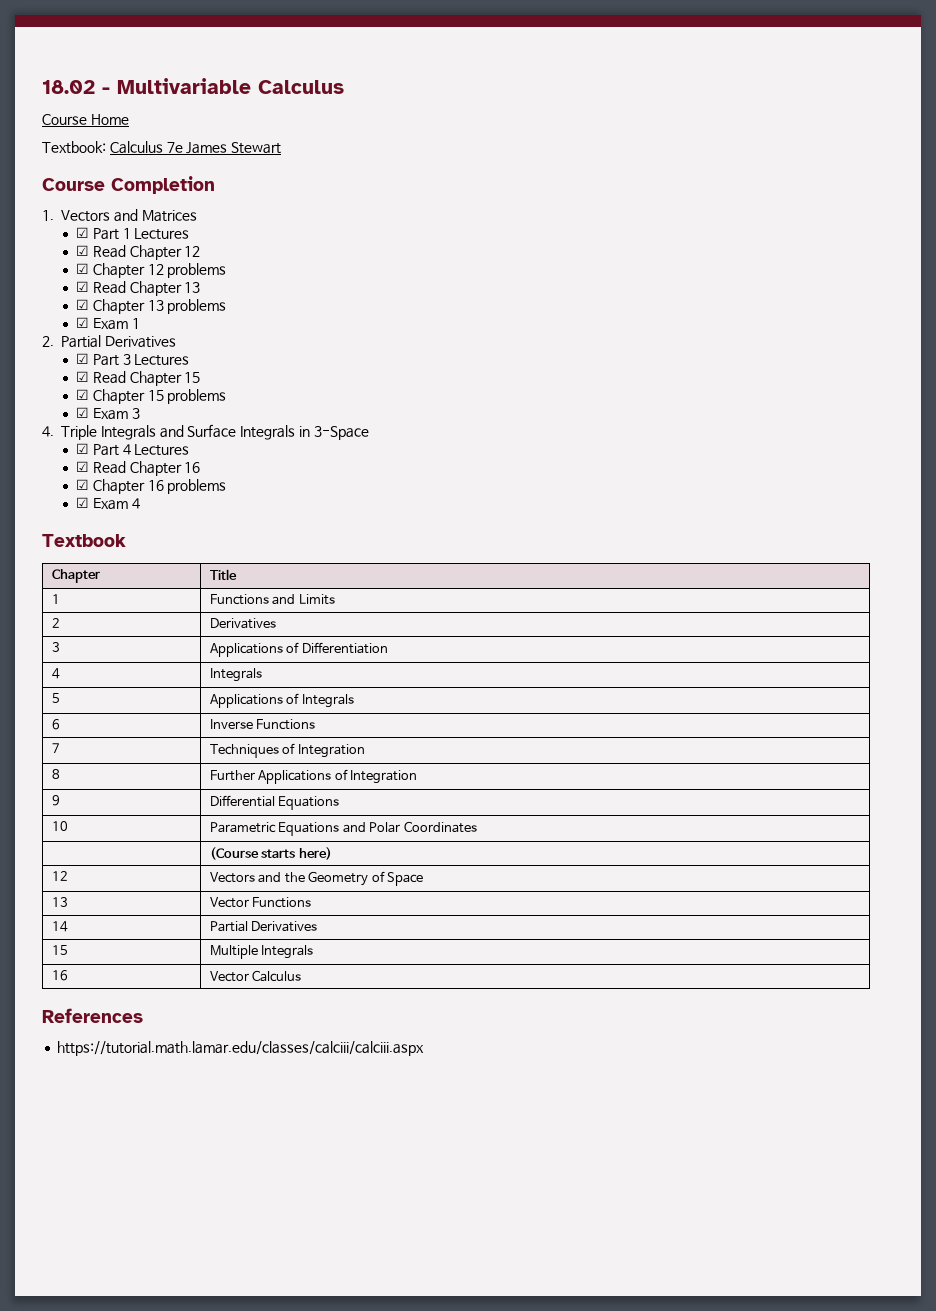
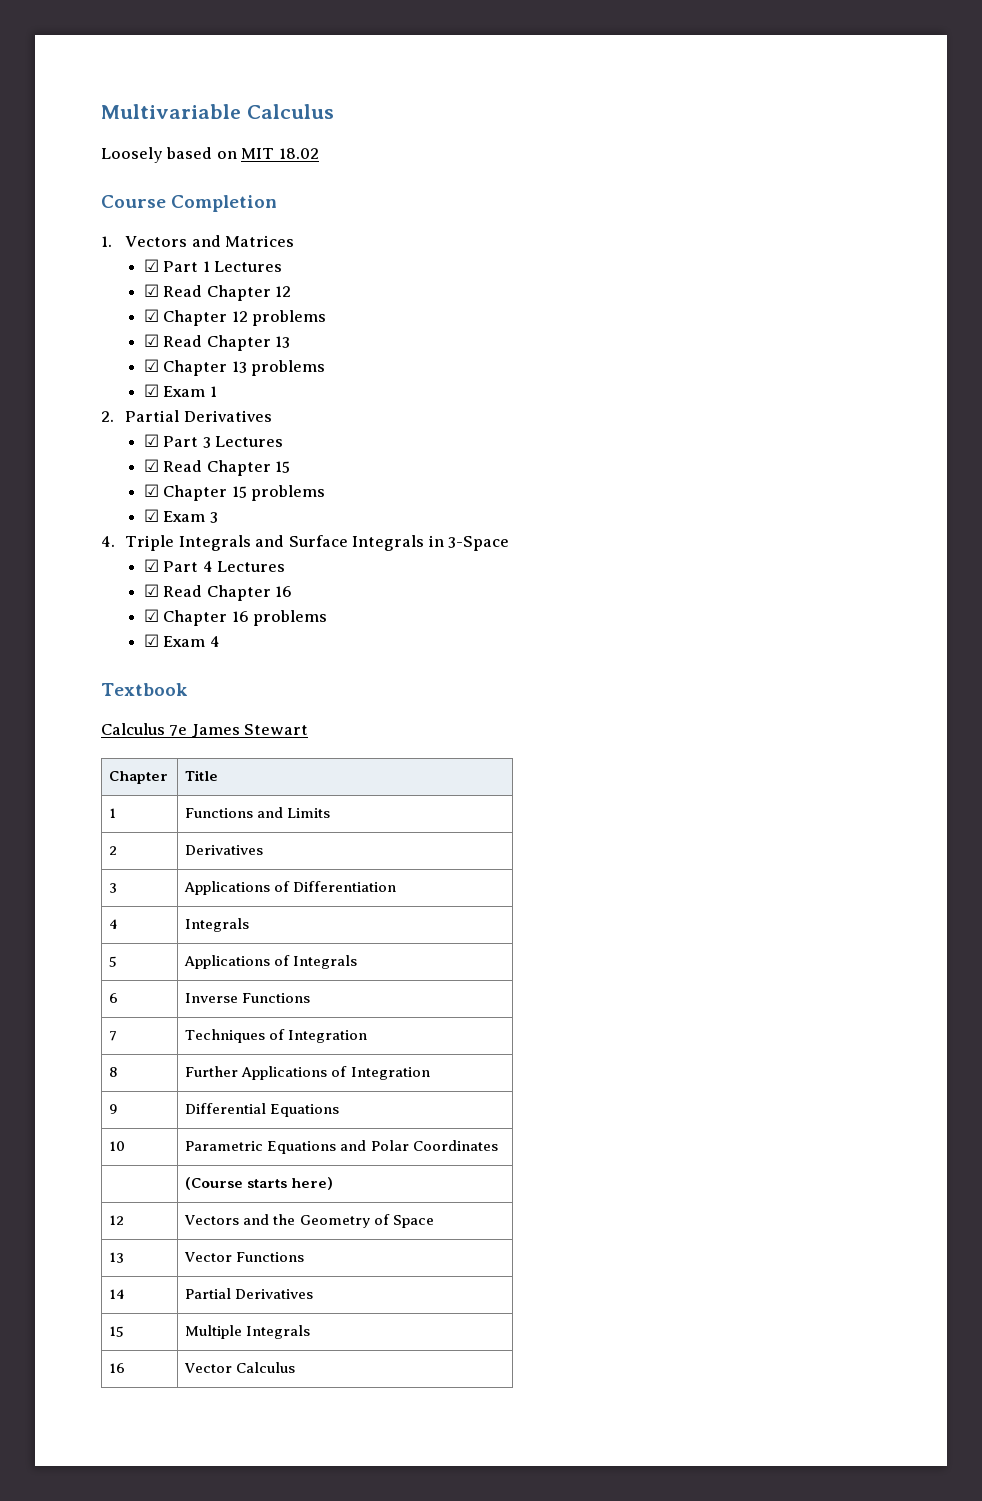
- 18.02 - Multivariable Calculus
+ Multivariable Calculus
- Course Home
- Textbook: Calculus 7e James Stewart
+ Loosely based on MIT 18.02
+ Calculus 7e James Stewart
- References
- https://tutorial.math.lamar.edu/classes/calciii/calciii.aspx

